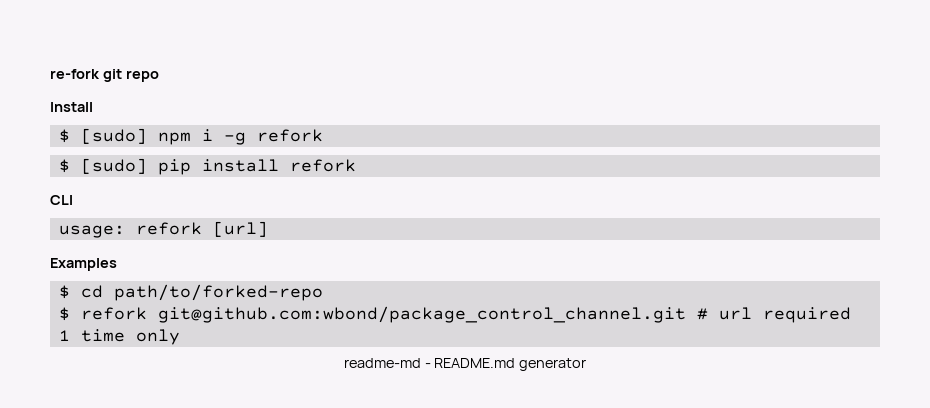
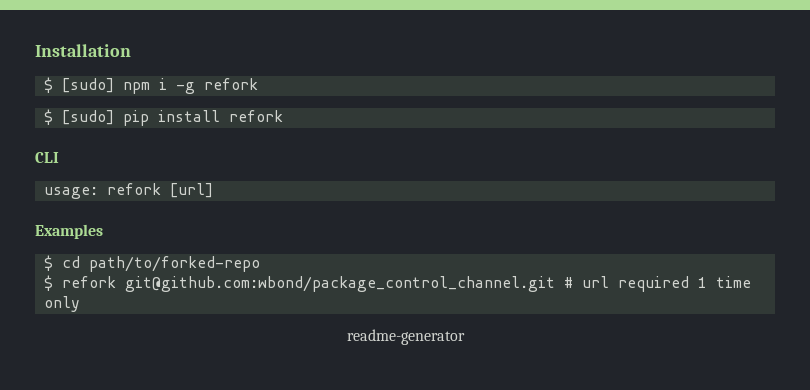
- re-fork git repo
- Install
+ Installation
- readme-md - README.md generator
+ readme-generator

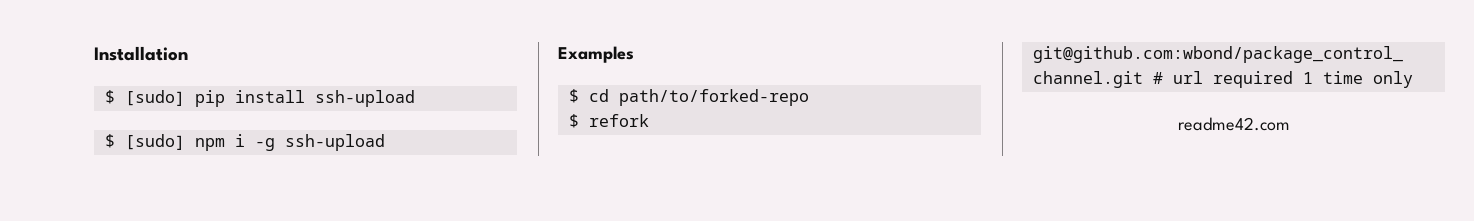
+ $ [sudo] pip install ssh-upload
- $ [sudo] npm i -g refork
- $ [sudo] pip install refork
- CLI
- usage: refork [url]
+ $ [sudo] npm i -g ssh-upload
- readme-generator
+ readme42.com

